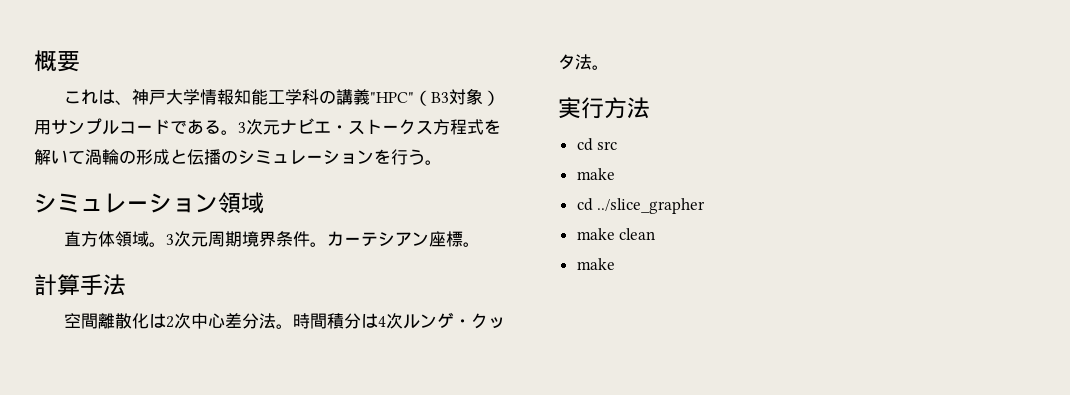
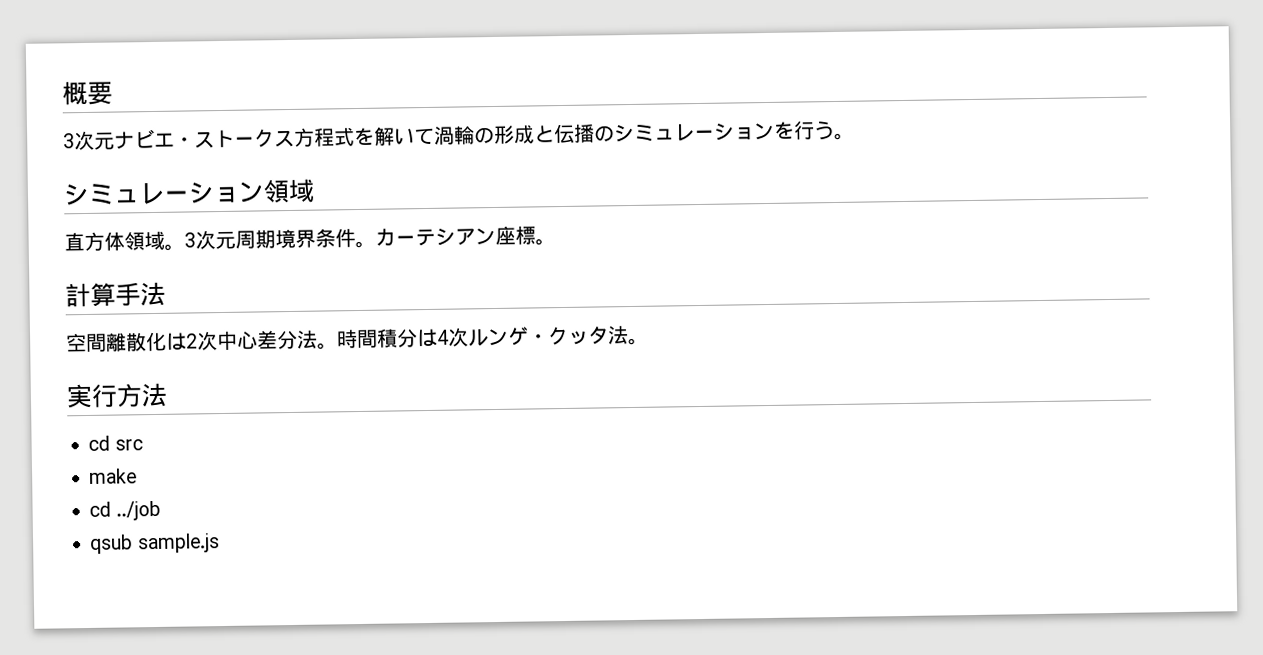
- これは、神戸大学情報知能工学科の講義"HPC"（B3対象）用サンプルコードである。
- cd ../slice_grapher
- make clean
- make
+ cd ../job
+ qsub sample.js

